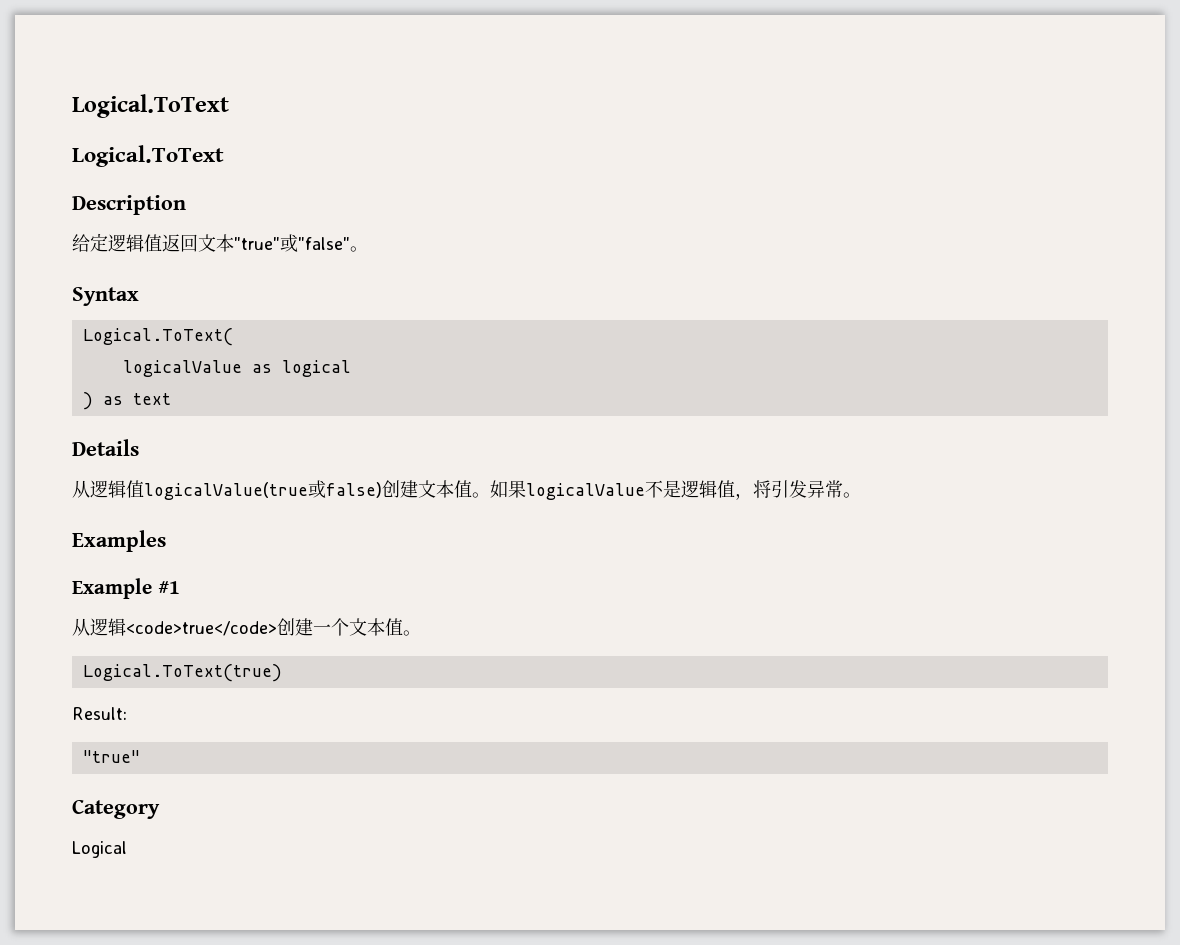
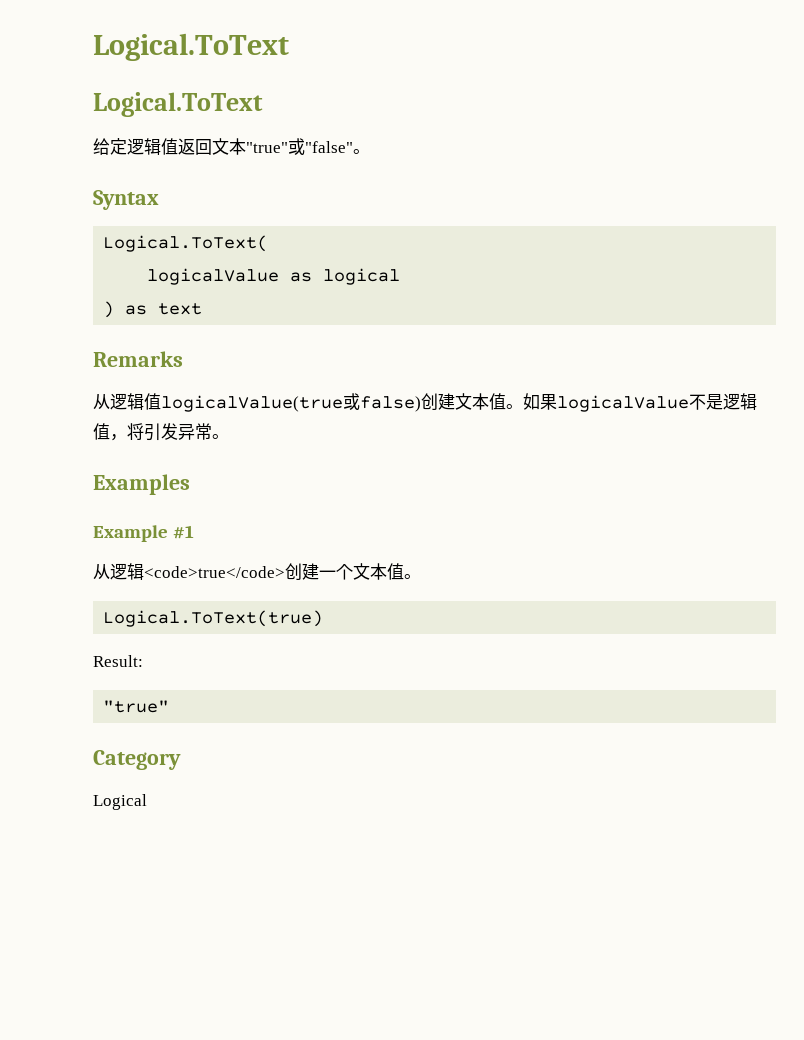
- Description
- Details
+ Remarks

